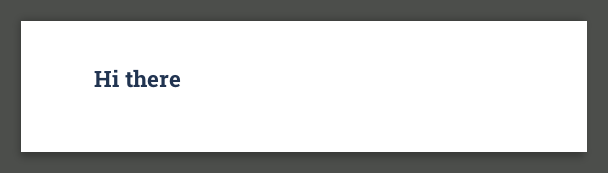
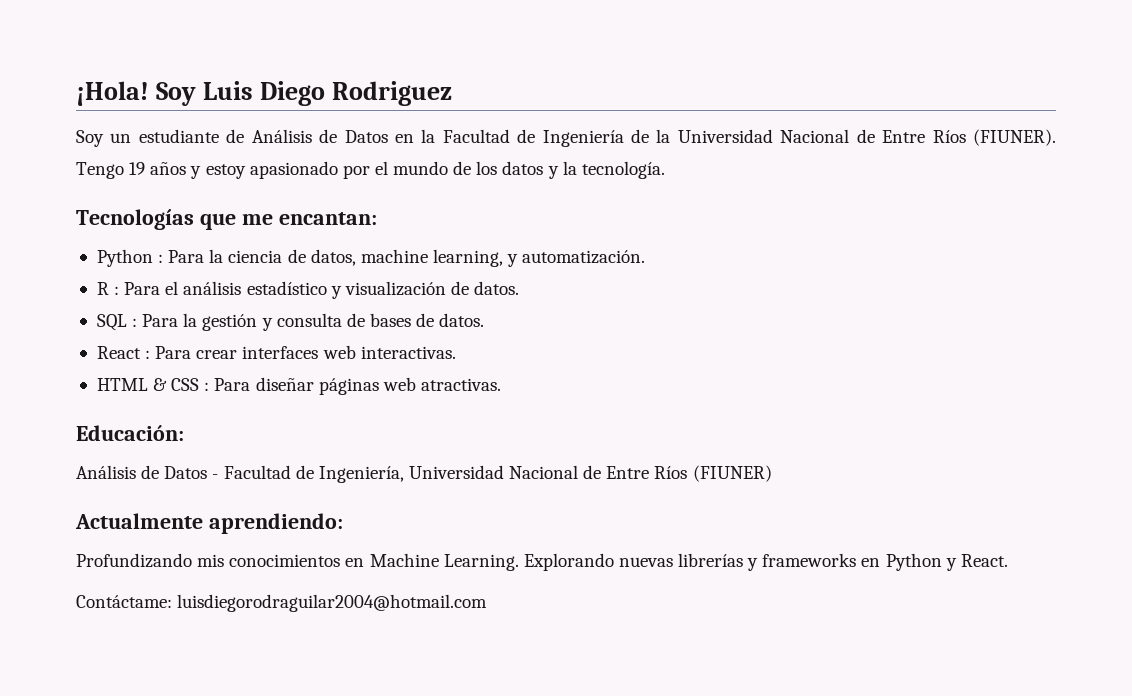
- Hi there
+ ¡Hola! Soy Luis Diego Rodriguez
+ Soy un estudiante de Análisis de Datos en la Facultad de Ingeniería de la Universidad Nacional de Entre Ríos (FIUNER). Tengo 19 años y estoy apasionado por el mundo de los datos y la tecnología.
+ Tecnologías que me encantan:
+ Python : Para la ciencia de datos, machine learning, y automatización.
+ R : Para el análisis estadístico y visualización de datos.
+ SQL : Para la gestión y consulta de bases de datos.
+ React : Para crear interfaces web interactivas.
+ HTML & CSS : Para diseñar páginas web atractivas.
+ Educación:
+ Análisis de Datos - Facultad de Ingeniería, Universidad Nacional de Entre Ríos (FIUNER)
+ Actualmente aprendiendo:
+ Profundizando mis conocimientos en Machine Learning. Explorando nuevas librerías y frameworks en Python y React.
+ Contáctame: luisdiegorodraguilar2004@hotmail.com

